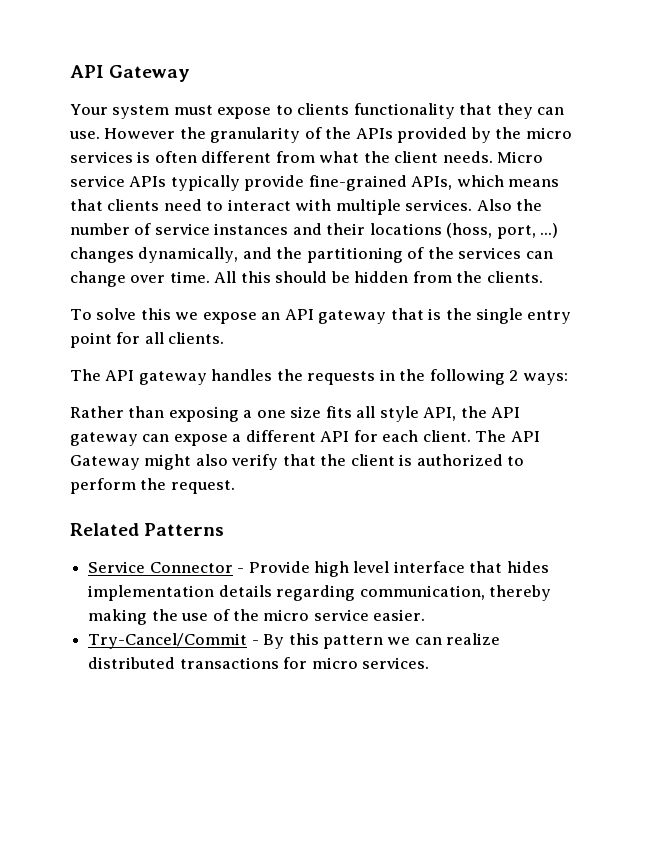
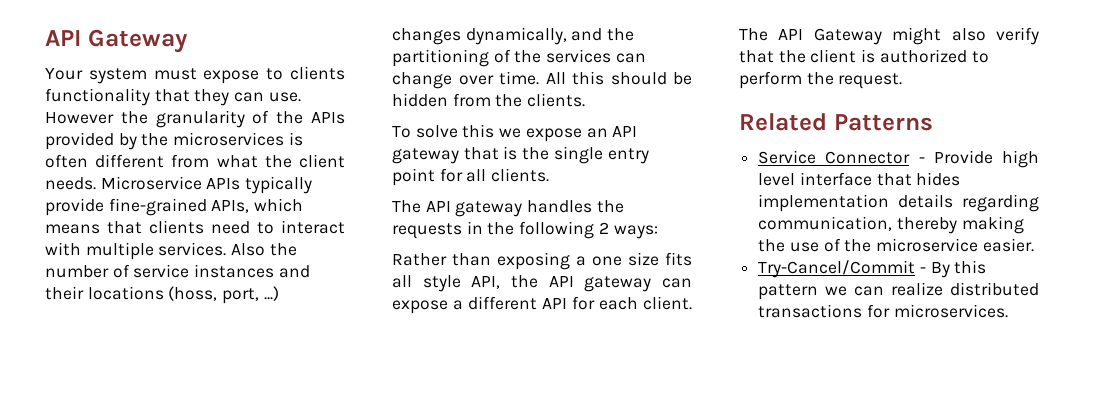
- However the granularity of the APIs provided by the micro services is often different from what the client needs.
+ However the granularity of the APIs provided by the microservices is often different from what the client needs.
- Micro service APIs typically provide fine-grained APIs, which means that clients need to interact with multiple services.
+ Microservice APIs typically provide fine-grained APIs, which means that clients need to interact with multiple services.
- Service Connector - Provide high level interface that hides implementation details regarding communication, thereby making the use of the micro service easier.
+ Service Connector - Provide high level interface that hides implementation details regarding communication, thereby making the use of the microservice easier.
- Try-Cancel/Commit - By this pattern we can realize distributed transactions for micro services.
+ Try-Cancel/Commit - By this pattern we can realize distributed transactions for microservices.

